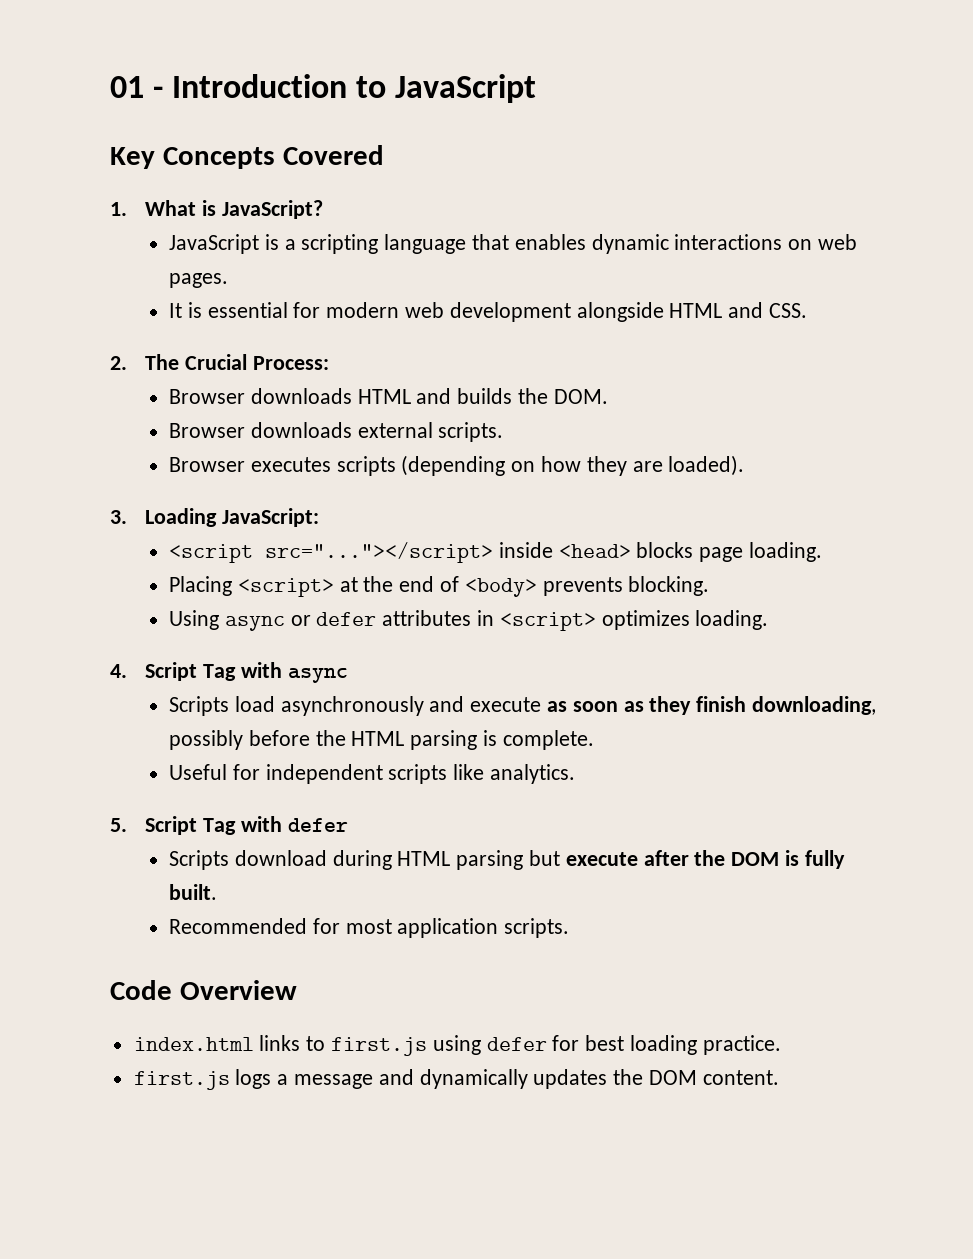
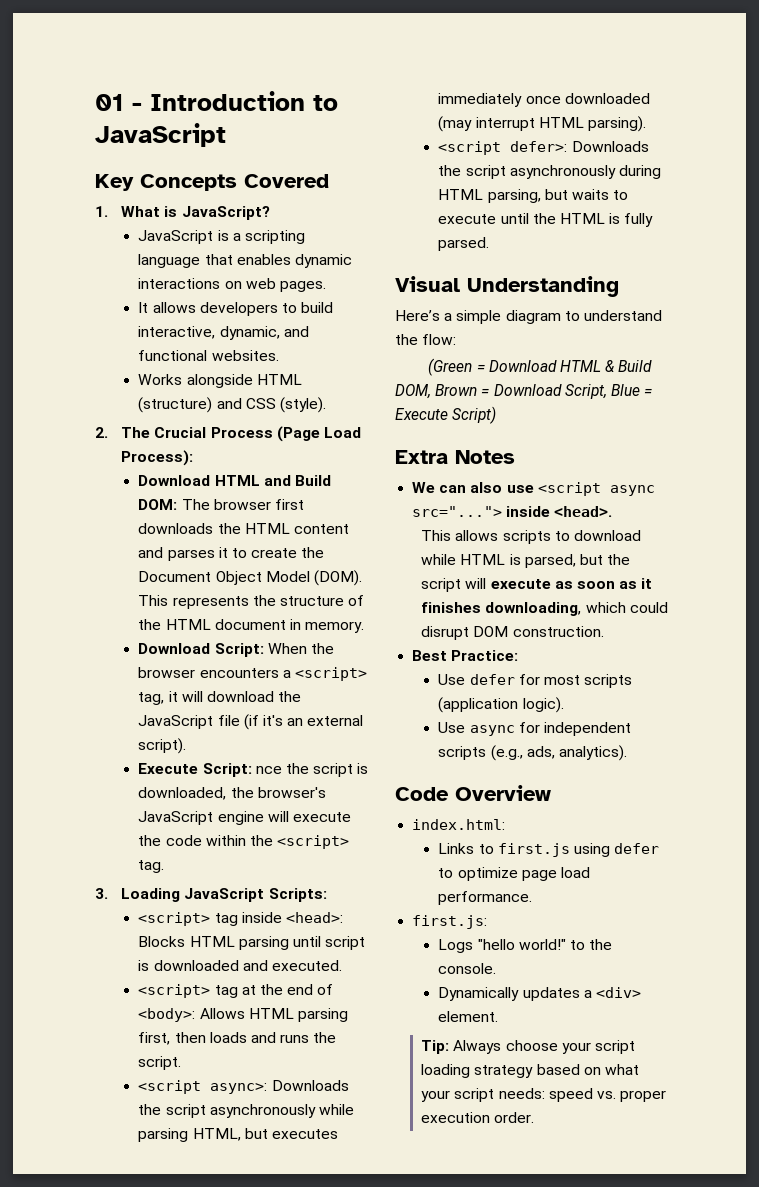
- It is essential for modern web development alongside HTML and CSS.
- 2. The Crucial Process:
- Browser downloads HTML and builds the DOM.
- Browser downloads external scripts.
- Browser executes scripts (depending on how they are loaded).
- 3. Loading JavaScript:
- <script src="..."></script> inside <head> blocks page loading.
- Placing <script> at the end of <body> prevents blocking.
- Using async or defer attributes in <script> optimizes loading.
- 4. Script Tag with async
- Scripts load asynchronously and execute as soon as they finish downloading, possibly before the HTML parsing is complete.
- Useful for independent scripts like analytics.
- 5. Script Tag with defer
- Scripts download during HTML parsing but execute after the DOM is fully built.
- Recommended for most application scripts.
+ It allows developers to build interactive, dynamic, and functional websites.
+ Works alongside HTML (structure) and CSS (style).
+ 2. The Crucial Process (Page Load Process):
+ Download HTML and Build DOM: The browser first downloads the HTML content and parses it to create the Document Object Model (DOM). This represents the structure of the HTML document in memory.
+ Download Script: When the browser encounters a <script> tag, it will download the JavaScript file (if it's an external script).
+ Execute Script: nce the script is downloaded, the browser's JavaScript engine will execute the code within the <script> tag.
+ 3. Loading JavaScript Scripts:
+ <script> tag inside <head>: Blocks HTML parsing until script is downloaded and executed.
+ <script> tag at the end of <body>: Allows HTML parsing first, then loads and runs the script.
+ <script async>: Downloads the script asynchronously while parsing HTML, but executes immediately once downloaded (may interrupt HTML parsing).
+ <script defer>: Downloads the script asynchronously during HTML parsing, but waits to execute until the HTML is fully parsed.
+ Visual Understanding
+ Here’s a simple diagram to understand the flow:
+ (Green = Download HTML & Build DOM, Brown = Download Script, Blue = Execute Script)
+ Extra Notes
+ We can also use <script async src="..."> inside <head>.
+ This allows scripts to download while HTML is parsed, but the script will execute as soon as it finishes downloading, which could disrupt DOM construction.
+ Best Practice:
+ Use defer for most scripts (application logic).
+ Use async for independent scripts (e.g., ads, analytics).
- index.html links to first.js using defer for best loading practice.
- first.js logs a message and dynamically updates the DOM content.
+ index.html:
+ Links to first.js using defer to optimize page load performance.
+ first.js:
+ Logs "hello world!" to the console.
+ Dynamically updates a <div> element.
+ Tip: Always choose your script loading strategy based on what your script needs: speed vs. proper execution order.

